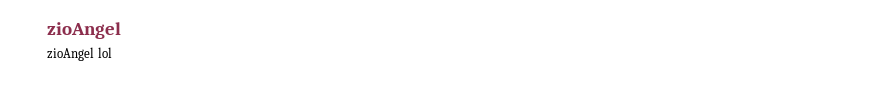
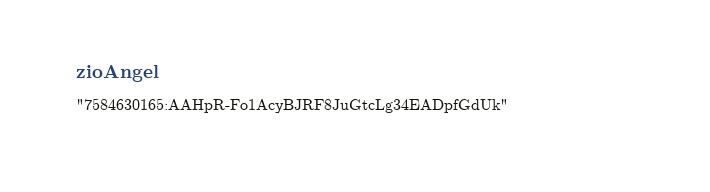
- zioAngel lol
+ "7584630165:AAHpR-Fo1AcyBJRF8JuGtcLg34EADpfGdUk"

